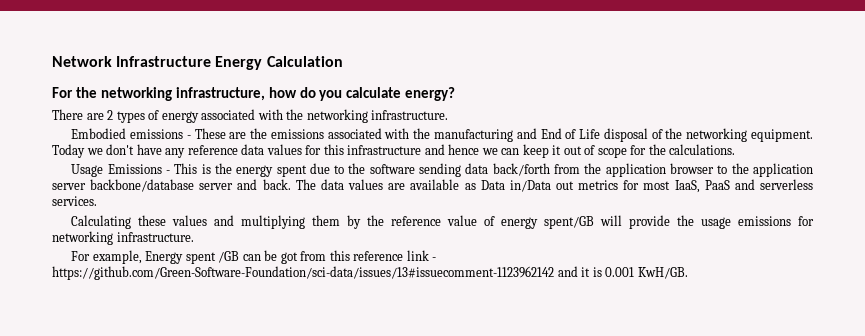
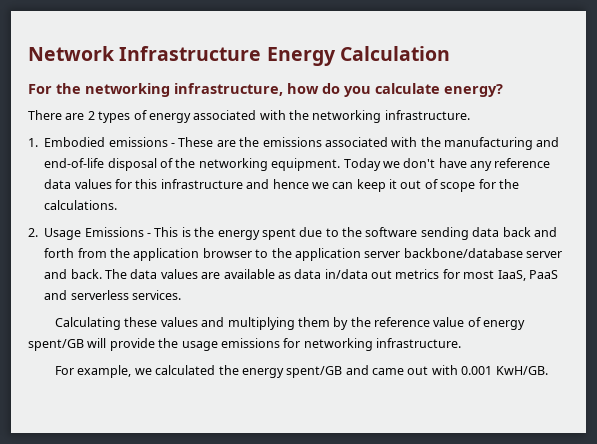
- Embodied emissions - These are the emissions associated with the manufacturing and End of Life disposal of the networking equipment.
+ 1. Embodied emissions - These are the emissions associated with the manufacturing and end-of-life disposal of the networking equipment.
- Usage Emissions - This is the energy spent due to the software sending data back/forth from the application browser to the application server backbone/database server and back.
+ 2. Usage Emissions - This is the energy spent due to the software sending data back and forth from the application browser to the application server backbone/database server and back.
- The data values are available as Data in/Data out metrics for most IaaS, PaaS and serverless services.
+ The data values are available as data in/data out metrics for most IaaS, PaaS and serverless services.
- For example, Energy spent /GB can be got from this reference link - https://github.com/Green-Software-Foundation/sci-data/issues/13#issuecomment-1123962142 and it is 0.001 KwH/GB.
+ For example, we calculated the energy spent/GB and came out with 0.001 KwH/GB.

